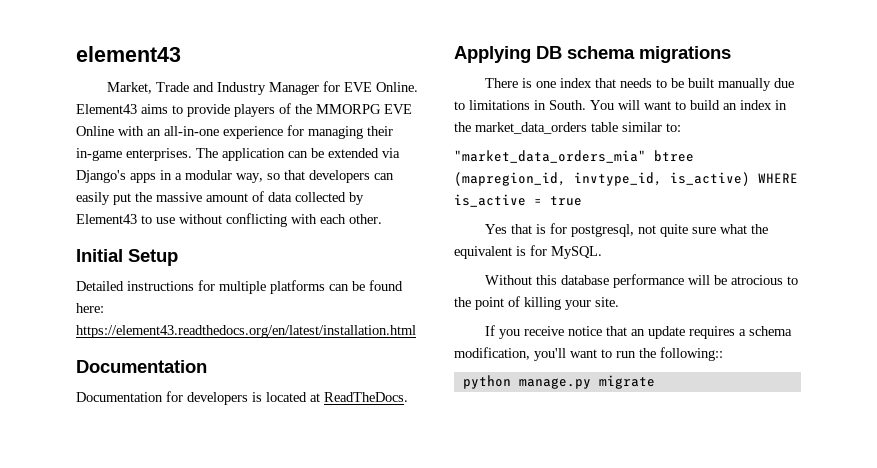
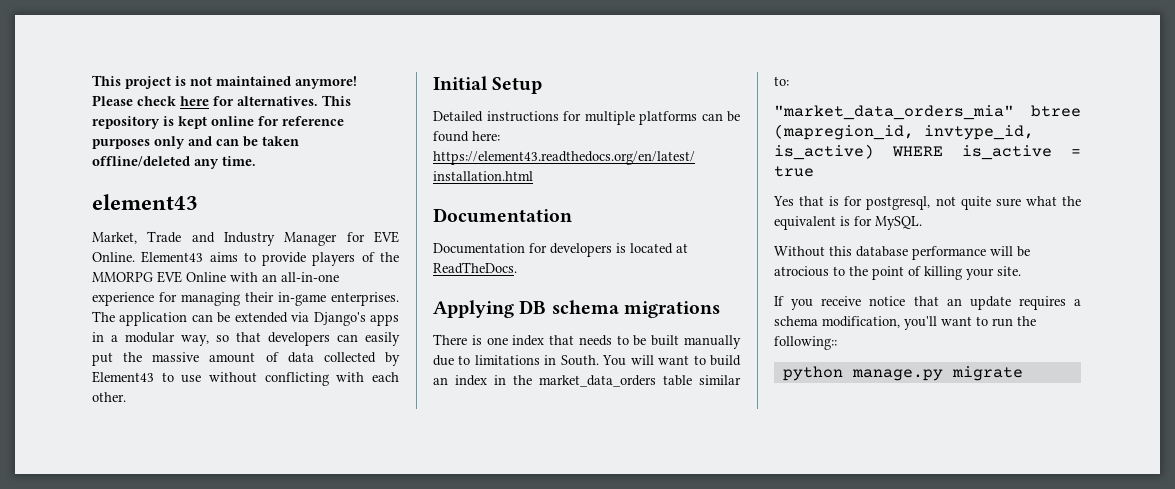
+ This project is not maintained anymore! Please check here for alternatives. This repository is kept online for reference purposes only and can be taken offline/deleted any time.

